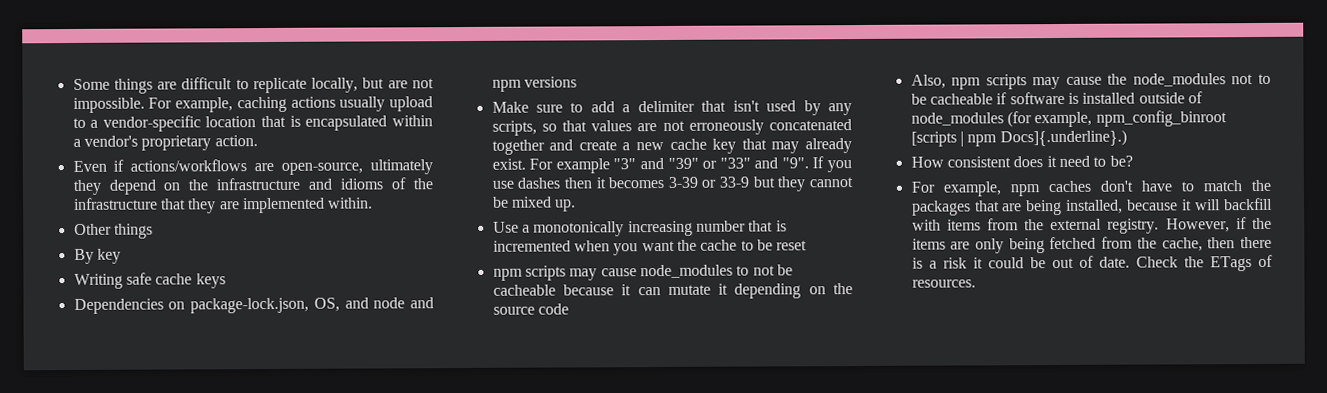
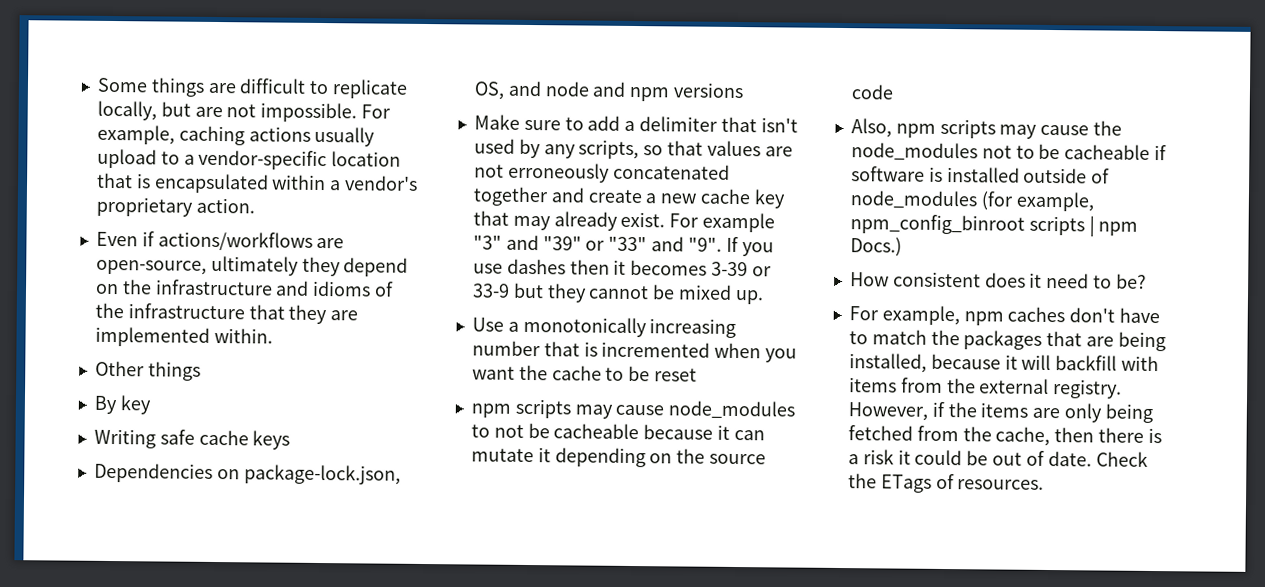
- Also, npm scripts may cause the node_modules not to be cacheable if software is installed outside of node_modules (for example, npm_config_binroot [scripts | npm Docs]{.underline}.)
+ Also, npm scripts may cause the node_modules not to be cacheable if software is installed outside of node_modules (for example, npm_config_binroot scripts | npm Docs.)

